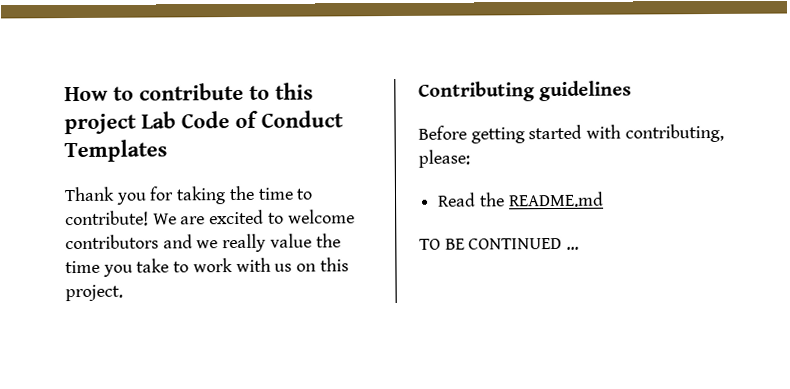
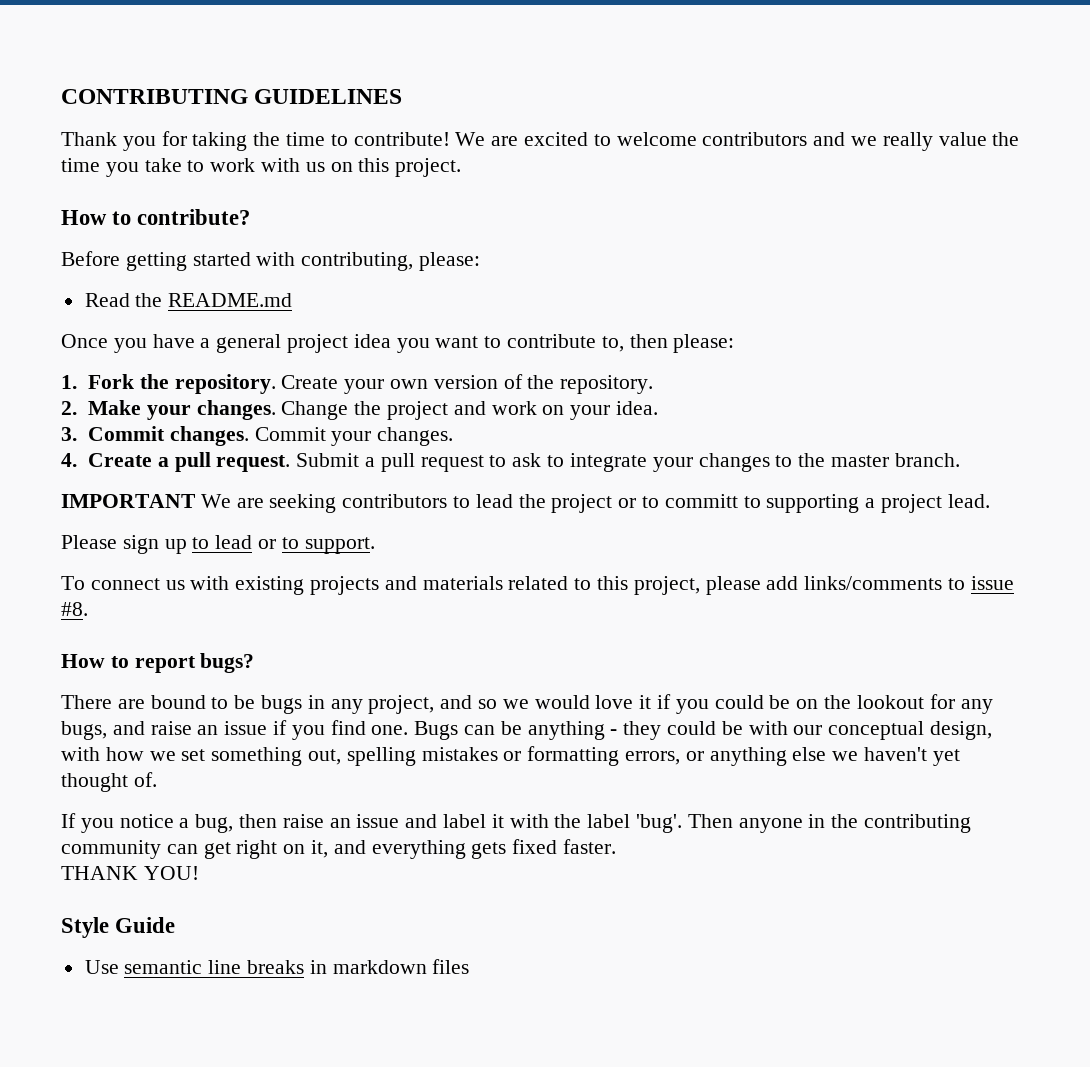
- How to contribute to this project Lab Code of Conduct Templates
+ CONTRIBUTING GUIDELINES
- Contributing guidelines
+ How to contribute?
- TO BE CONTINUED ...
+ Once you have a general project idea you want to contribute to, then please:
+ 1. Fork the repository. Create your own version of the repository.
+ 2. Make your changes. Change the project and work on your idea.
+ 3. Commit changes. Commit your changes.
+ 4. Create a pull request. Submit a pull request to ask to integrate your changes to the master branch.
+ IMPORTANT We are seeking contributors to lead the project or to committ to supporting a project lead.
+ Please sign up to lead or to support.
+ To connect us with existing projects and materials related to this project, please add links/comments to issue #8.
+ How to report bugs?
+ There are bound to be bugs in any project, and so we would love it if you could be on the lookout for any bugs, and raise an issue if you find one. Bugs can be anything - they could be with our conceptual design, with how we set something out, spelling mistakes or formatting errors, or anything else we haven't yet thought of.
+ If you notice a bug, then raise an issue and label it with the label 'bug'. Then anyone in the contributing community can get right on it, and everything gets fixed faster.
+ THANK YOU!
+ Style Guide
+ Use semantic line breaks in markdown files

